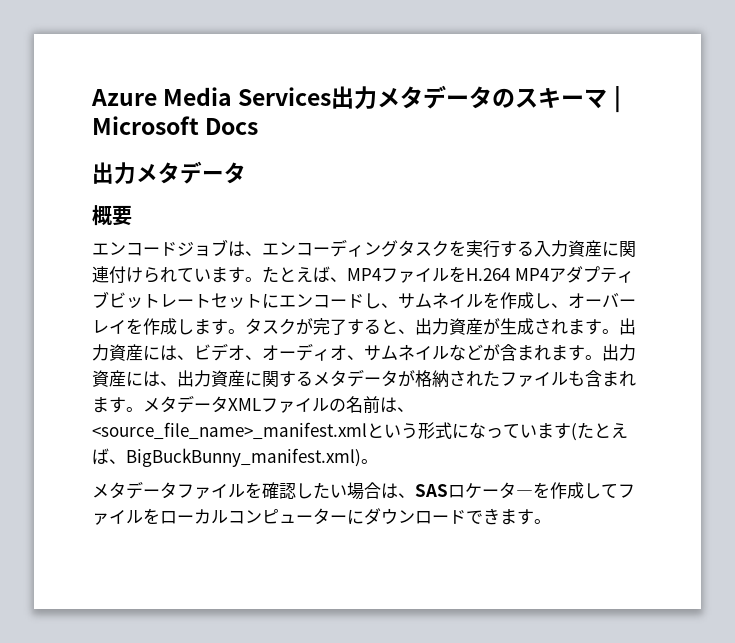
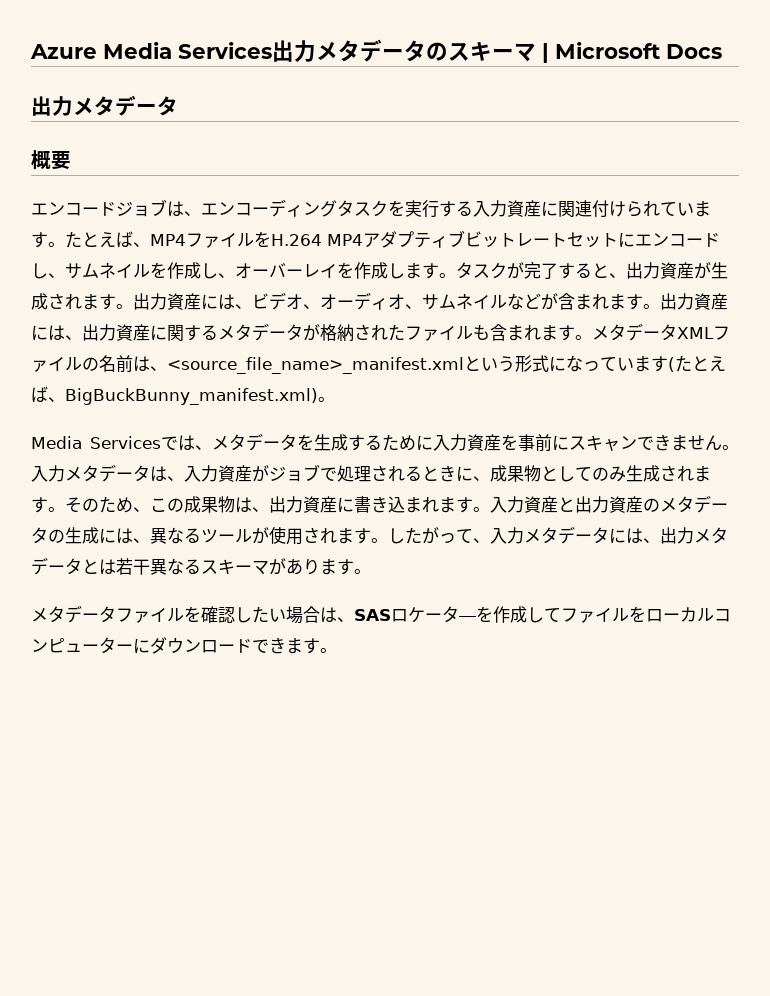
+ Media Servicesでは、メタデータを生成するために入力資産を事前にスキャンできません。入力メタデータは、入力資産がジョブで処理されるときに、成果物としてのみ生成されます。そのため、この成果物は、出力資産に書き込まれます。入力資産と出力資産のメタデータの生成には、異なるツールが使用されます。したがって、入力メタデータには、出力メタデータとは若干異なるスキーマがあります。

